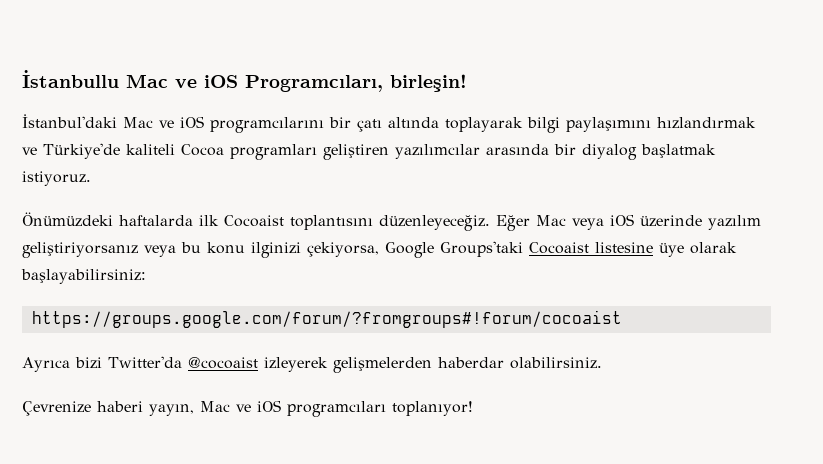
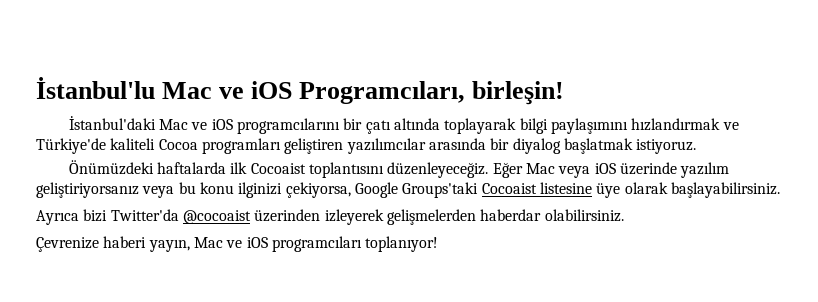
- İstanbullu Mac ve iOS Programcıları, birleşin!
+ İstanbul'lu Mac ve iOS Programcıları, birleşin!
- Eğer Mac veya iOS üzerinde yazılım geliştiriyorsanız veya bu konu ilginizi çekiyorsa, Google Groups'taki Cocoaist listesine üye olarak başlayabilirsiniz:
- https://groups.google.com/forum/?fromgroups#!forum/cocoaist
+ Eğer Mac veya iOS üzerinde yazılım geliştiriyorsanız veya bu konu ilginizi çekiyorsa, Google Groups'taki Cocoaist listesine üye olarak başlayabilirsiniz.
- Ayrıca bizi Twitter'da @cocoaist izleyerek gelişmelerden haberdar olabilirsiniz.
+ Ayrıca bizi Twitter'da @cocoaist üzerinden izleyerek gelişmelerden haberdar olabilirsiniz.

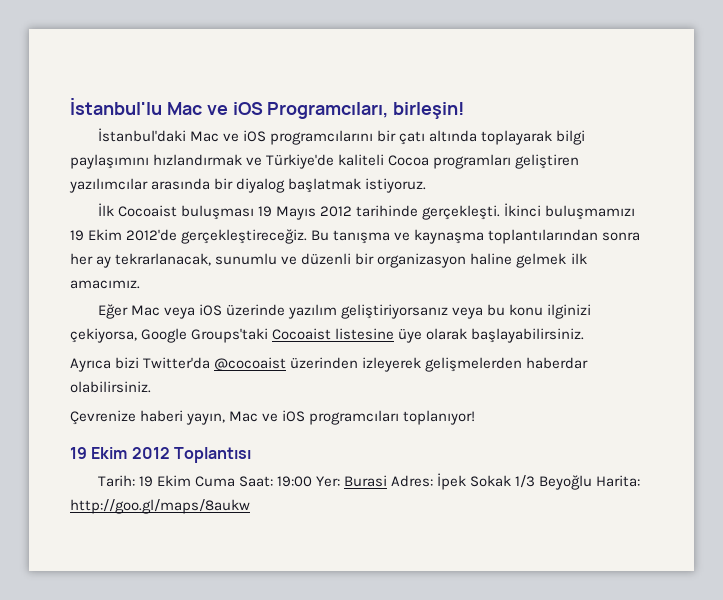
- Önümüzdeki haftalarda ilk Cocoaist toplantısını düzenleyeceğiz. Eğer Mac veya iOS üzerinde yazılım geliştiriyorsanız veya bu konu ilginizi çekiyorsa, Google Groups'taki Cocoaist listesine üye olarak başlayabilirsiniz.
+ İlk Cocoaist buluşması 19 Mayıs 2012 tarihinde gerçekleşti. İkinci buluşmamızı 19 Ekim 2012'de gerçekleştireceğiz. Bu tanışma ve kaynaşma toplantılarından sonra her ay tekrarlanacak, sunumlu ve düzenli bir organizasyon haline gelmek ilk amacımız.
+ Eğer Mac veya iOS üzerinde yazılım geliştiriyorsanız veya bu konu ilginizi çekiyorsa, Google Groups'taki Cocoaist listesine üye olarak başlayabilirsiniz.
+ 19 Ekim 2012 Toplantısı
+ Tarih: 19 Ekim Cuma Saat: 19:00 Yer: Burasi Adres: İpek Sokak 1/3 Beyoğlu Harita: http://goo.gl/maps/8aukw

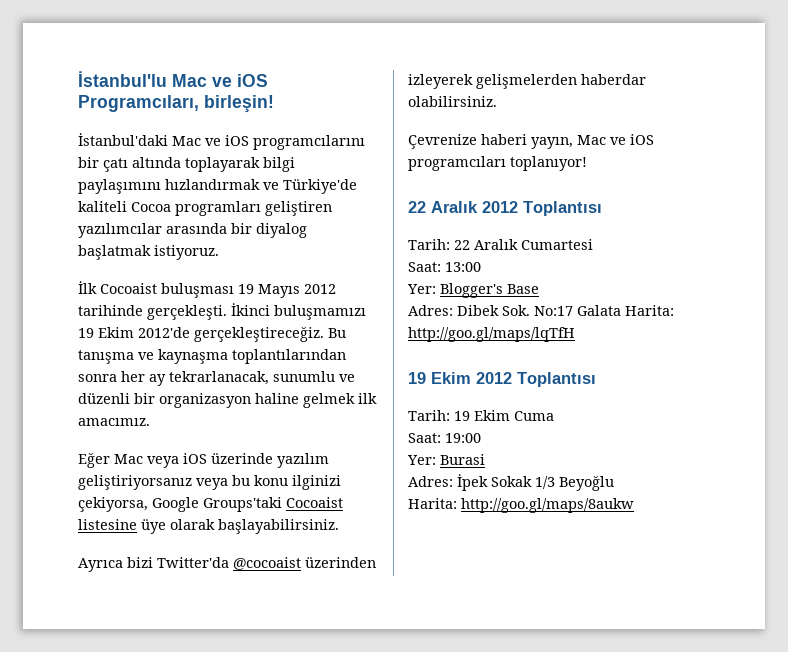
+ 22 Aralık 2012 Toplantısı
+ Tarih: 22 Aralık Cumartesi
+ Saat: 13:00
+ Yer: Blogger's Base
+ Adres: Dibek Sok. No:17 Galata Harita: http://goo.gl/maps/lqTfH
- Tarih: 19 Ekim Cuma Saat: 19:00 Yer: Burasi Adres: İpek Sokak 1/3 Beyoğlu Harita: http://goo.gl/maps/8aukw
+ Tarih: 19 Ekim Cuma
+ Saat: 19:00
+ Yer: Burasi
+ Adres: İpek Sokak 1/3 Beyoğlu
+ Harita: http://goo.gl/maps/8aukw

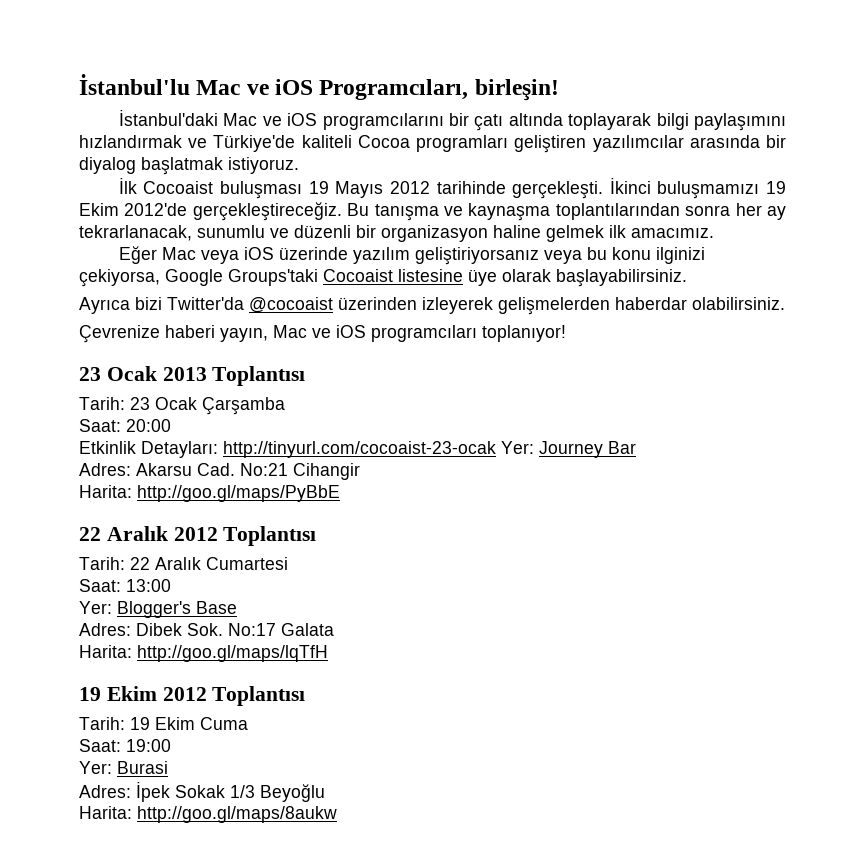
+ 23 Ocak 2013 Toplantısı
+ Tarih: 23 Ocak Çarşamba
+ Saat: 20:00
+ Etkinlik Detayları: http://tinyurl.com/cocoaist-23-ocak Yer: Journey Bar
+ Adres: Akarsu Cad. No:21 Cihangir
+ Harita: http://goo.gl/maps/PyBbE
- Adres: Dibek Sok. No:17 Galata Harita: http://goo.gl/maps/lqTfH
+ Adres: Dibek Sok. No:17 Galata
+ Harita: http://goo.gl/maps/lqTfH

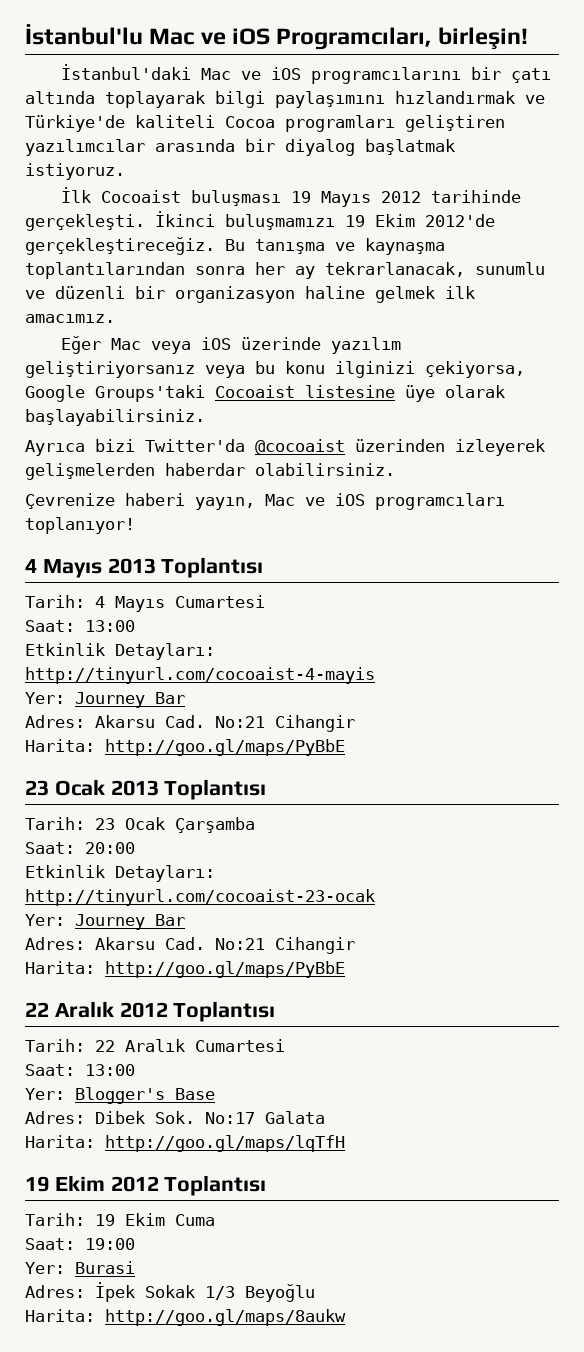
+ 4 Mayıs 2013 Toplantısı
+ Tarih: 4 Mayıs Cumartesi
+ Saat: 13:00
+ Etkinlik Detayları: http://tinyurl.com/cocoaist-4-mayis
+ Yer: Journey Bar
+ Adres: Akarsu Cad. No:21 Cihangir
+ Harita: http://goo.gl/maps/PyBbE
- Etkinlik Detayları: http://tinyurl.com/cocoaist-23-ocak Yer: Journey Bar
+ Etkinlik Detayları: http://tinyurl.com/cocoaist-23-ocak
+ Yer: Journey Bar

